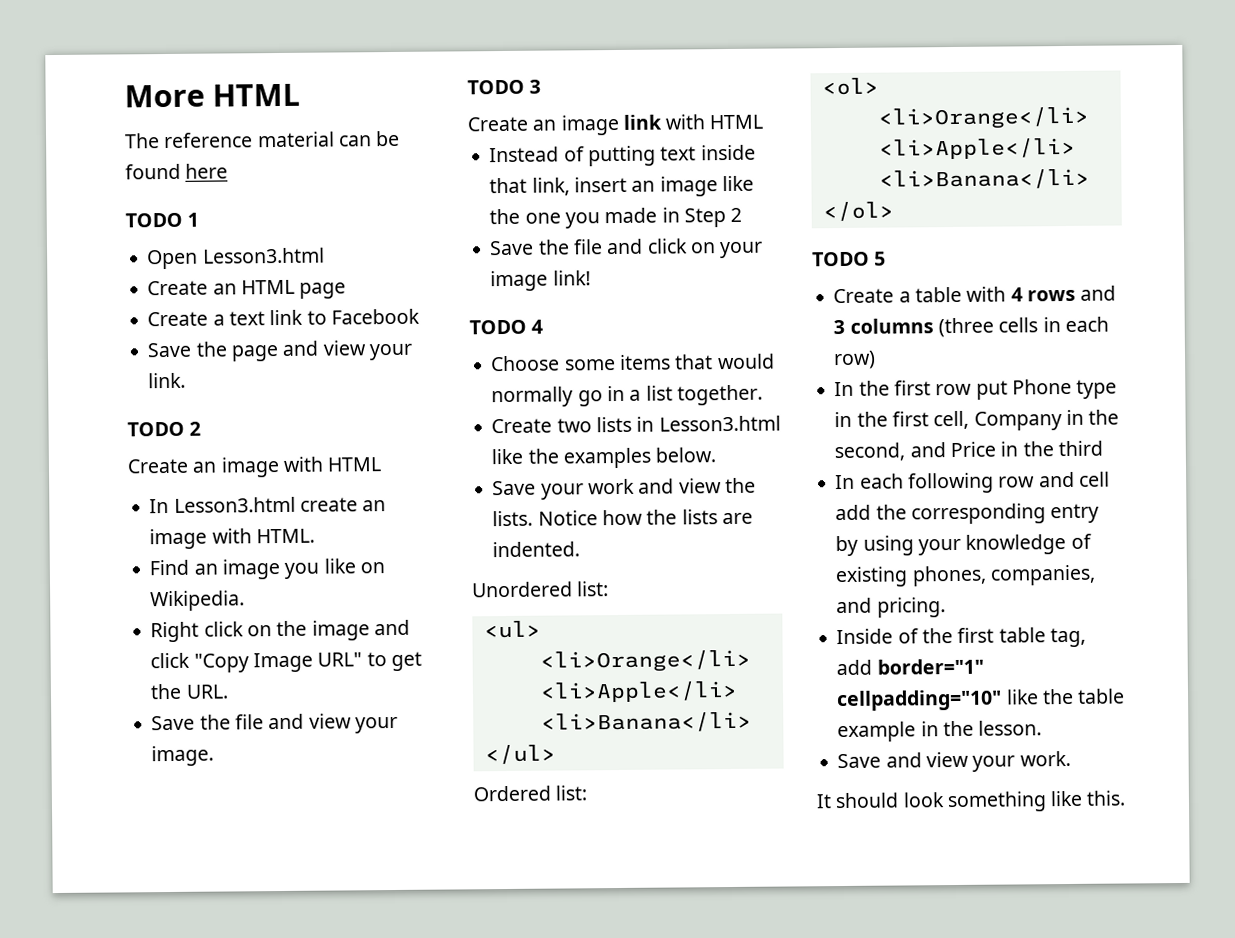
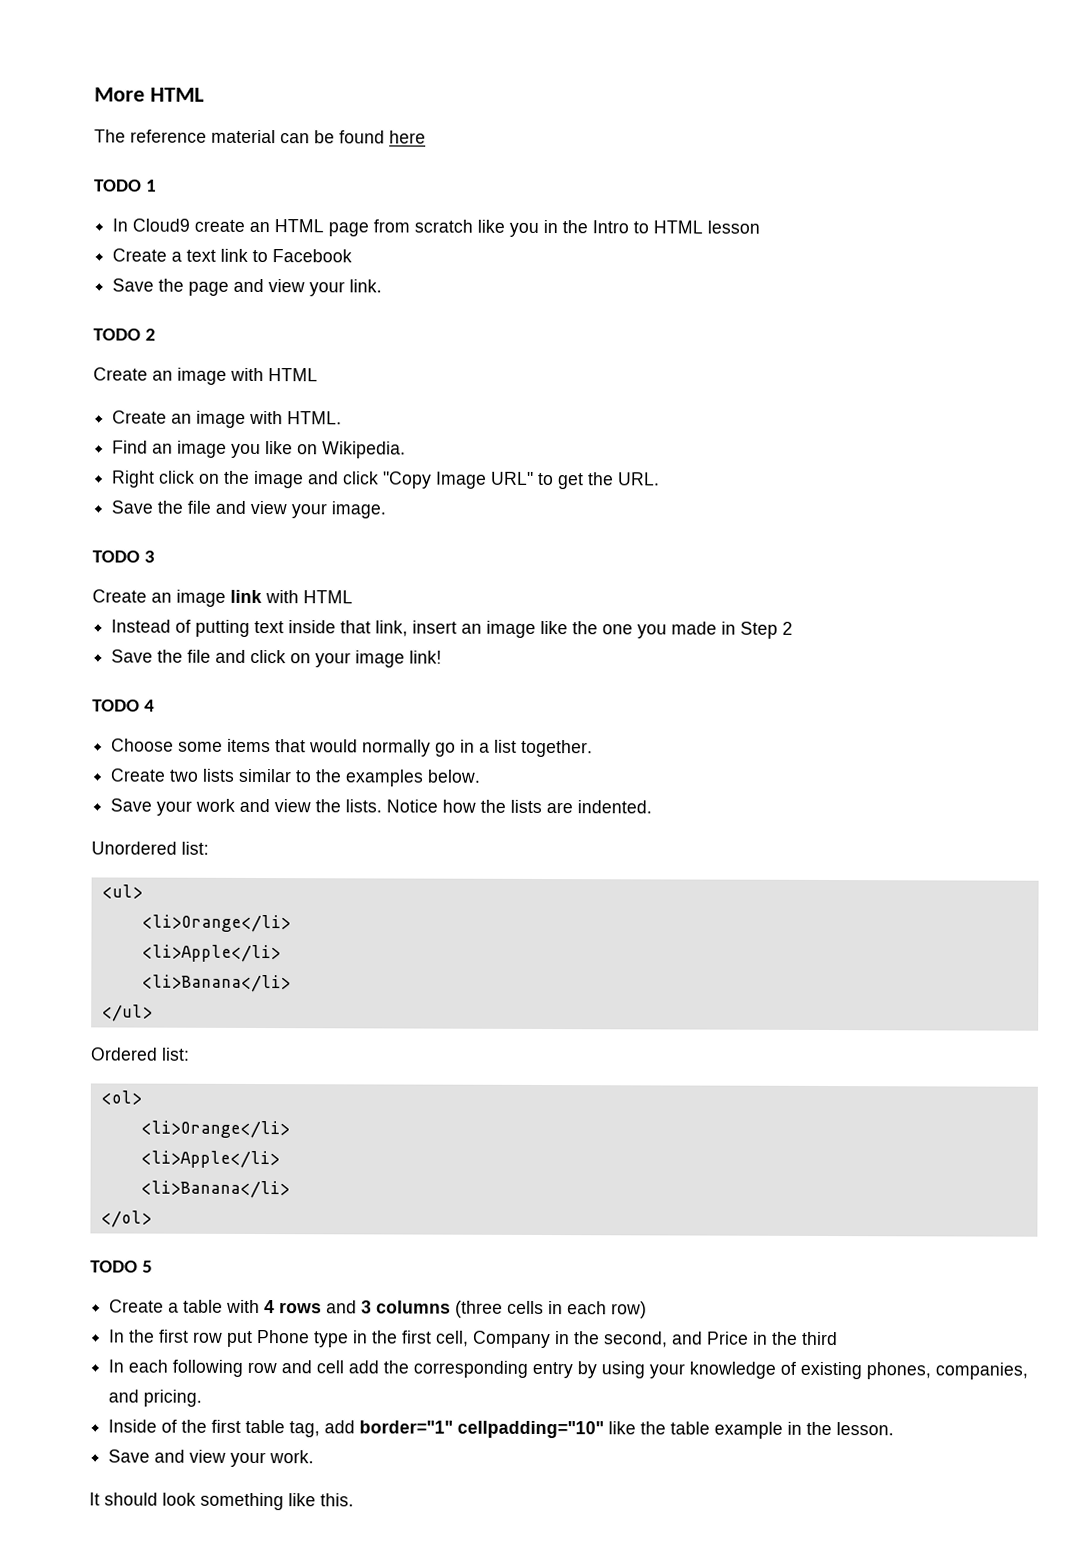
- Open Lesson3.html
- Create an HTML page
+ In Cloud9 create an HTML page from scratch like you in the Intro to HTML lesson
- In Lesson3.html create an image with HTML.
+ Create an image with HTML.
- Create two lists in Lesson3.html like the examples below.
+ Create two lists similar to the examples below.

